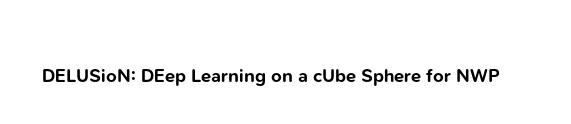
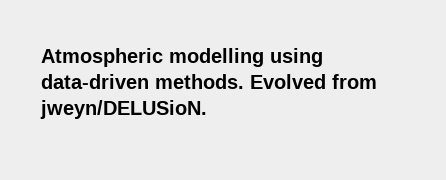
- DELUSioN: DEep Learning on a cUbe Sphere for NWP
+ Atmospheric modelling using data-driven methods. Evolved from jweyn/DELUSioN.

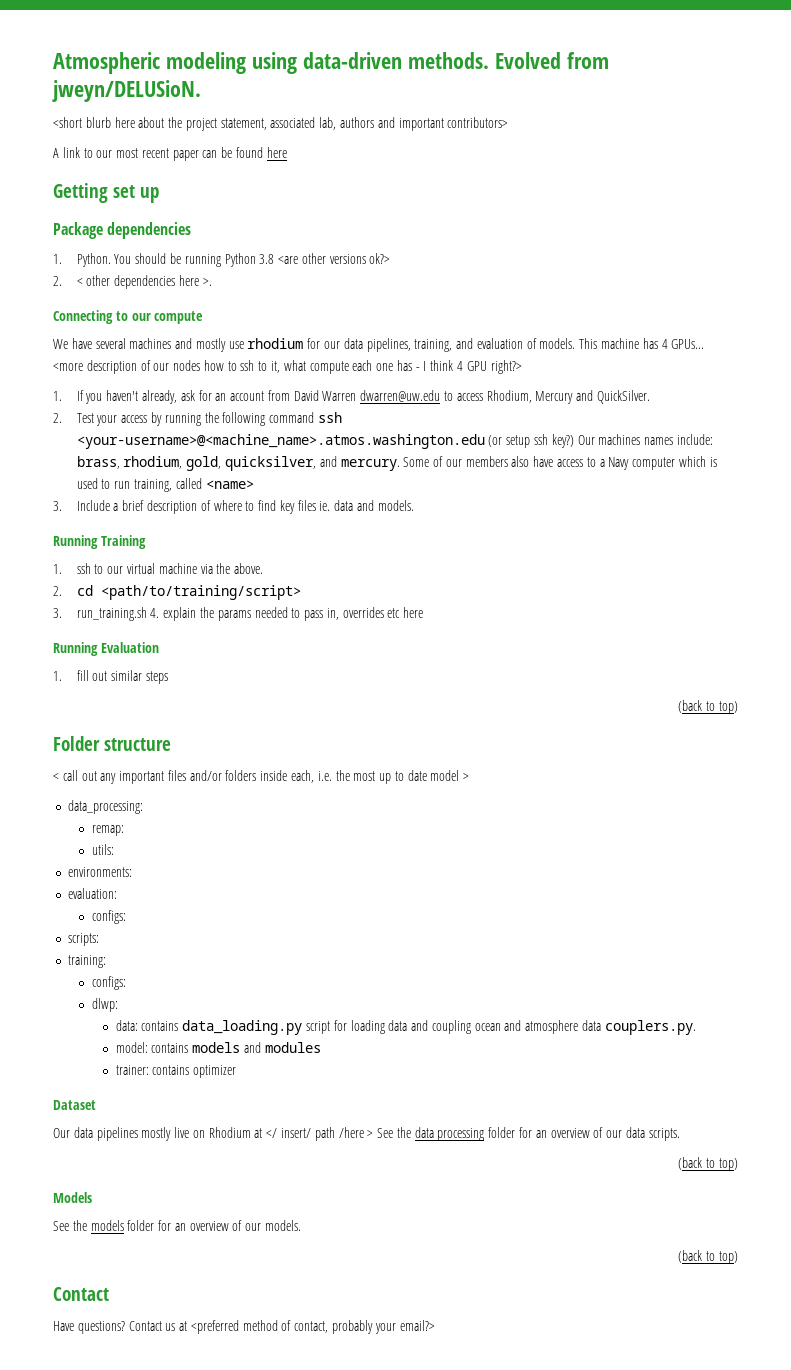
- Atmospheric modelling using data-driven methods.
+ Atmospheric modeling using data-driven methods.
+ <short blurb here about the project statement, associated lab, authors and important contributors>
+ A link to our most recent paper can be found here
+ Getting set up
+ Package dependencies
+ 1. Python. You should be running Python 3.8 <are other versions ok?>
+ 2. < other dependencies here >.
+ Connecting to our compute
+ We have several machines and mostly use rhodium for our data pipelines, training, and evaluation of models. This machine has 4 GPUs... <more description of our nodes how to ssh to it, what compute each one has - I think 4 GPU right?>
+ 1. If you haven't already, ask for an account from David Warren dwarren@uw.edu to access Rhodium, Mercury and QuickSilver.
+ 2. Test your access by running the following command ssh <your-username>@<machine_name>.atmos.washington.edu (or setup ssh key?) Our machines names include: brass, rhodium, gold, quicksilver, and mercury. Some of our members also have access to a Navy computer which is used to run training, called <name>
+ 3. Include a brief description of where to find key files ie. data and models.
+ Running Training
+ 1. ssh to our virtual machine via the above.
+ 2. cd <path/to/training/script>
+ 3. run_training.sh 4. explain the params needed to pass in, overrides etc here
+ Running Evaluation
+ 1. fill out similar steps
+ (back to top)
+ Folder structure
+ < call out any important files and/or folders inside each, i.e. the most up to date model >
+ data_processing:
+ remap:
+ utils:
+ environments:
+ evaluation:
+ configs:
+ scripts:
+ training:
+ configs:
+ dlwp:
+ data: contains data_loading.py script for loading data and coupling ocean and atmosphere data couplers.py.
+ model: contains models and modules
+ trainer: contains optimizer
+ Dataset
+ Our data pipelines mostly live on Rhodium at </ insert/ path /here > See the data processing folder for an overview of our data scripts.
+ (back to top)
+ Models
+ See the models folder for an overview of our models.
+ (back to top)
+ Contact
+ Have questions? Contact us at <preferred method of contact, probably your email?>

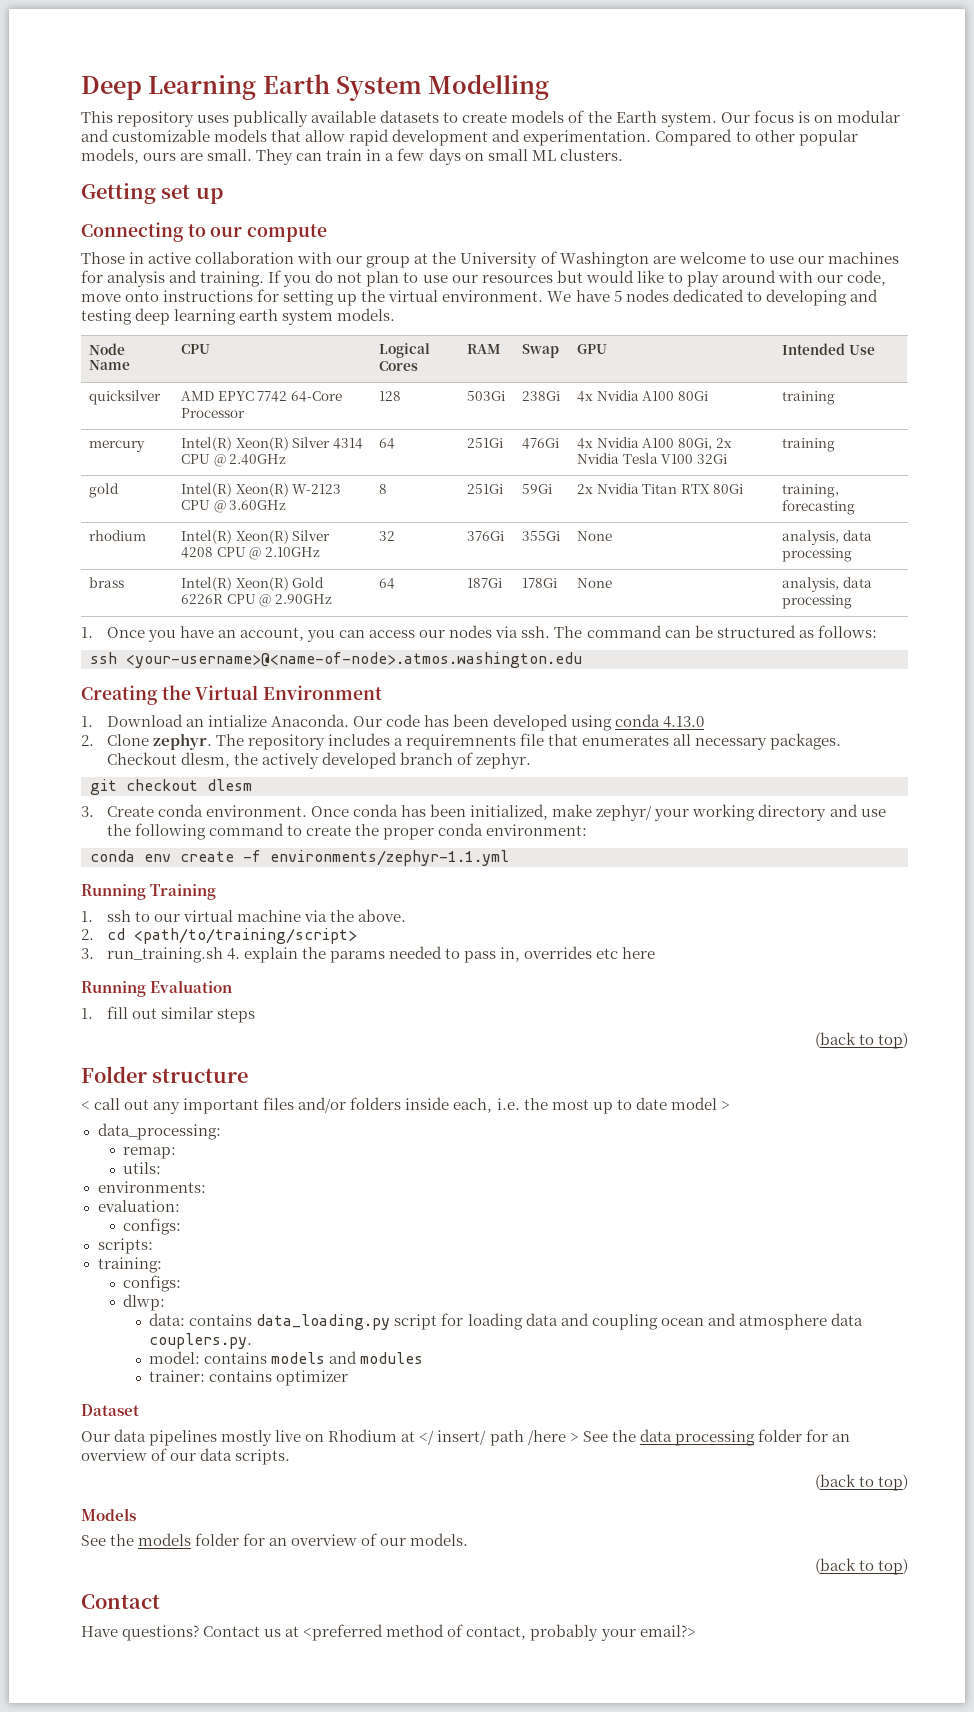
- Atmospheric modeling using data-driven methods. Evolved from jweyn/DELUSioN.
- <short blurb here about the project statement, associated lab, authors and important contributors>
- A link to our most recent paper can be found here
+ Deep Learning Earth System Modelling
+ This repository uses publically available datasets to create models of the Earth system. Our focus is on modular and customizable models that allow rapid development and experimentation. Compared to other popular models, ours are small. They can train in a few days on small ML clusters.
  Getting set up
- Package dependencies
- 1. Python. You should be running Python 3.8 <are other versions ok?>
- 2. < other dependencies here >.
  Connecting to our compute
- We have several machines and mostly use rhodium for our data pipelines, training, and evaluation of models. This machine has 4 GPUs... <more description of our nodes how to ssh to it, what compute each one has - I think 4 GPU right?>
- 1. If you haven't already, ask for an account from David Warren dwarren@uw.edu to access Rhodium, Mercury and QuickSilver.
- 2. Test your access by running the following command ssh <your-username>@<machine_name>.atmos.washington.edu (or setup ssh key?) Our machines names include: brass, rhodium, gold, quicksilver, and mercury. Some of our members also have access to a Navy computer which is used to run training, called <name>
- 3. Include a brief description of where to find key files ie. data and models.
+ Those in active collaboration with our group at the University of Washington are welcome to use our machines for analysis and training. If you do not plan to use our resources but would like to play around with our code, move onto instructions for setting up the virtual environment. We have 5 nodes dedicated to developing and testing deep learning earth system models.
+ Node Name | CPU | Logical Cores | RAM | Swap | GPU | Intended Use
+ quicksilver | AMD EPYC 7742 64-Core Processor | 128 | 503Gi | 238Gi | 4x Nvidia A100 80Gi | training
+ mercury | Intel(R) Xeon(R) Silver 4314 CPU @ 2.40GHz | 64 | 251Gi | 476Gi | 4x Nvidia A100 80Gi, 2x Nvidia Tesla V100 32Gi | training
+ gold | Intel(R) Xeon(R) W-2123 CPU @ 3.60GHz | 8 | 251Gi | 59Gi | 2x Nvidia Titan RTX 80Gi | training, forecasting
+ rhodium | Intel(R) Xeon(R) Silver 4208 CPU @ 2.10GHz | 32 | 376Gi | 355Gi | None | analysis, data processing
+ brass | Intel(R) Xeon(R) Gold 6226R CPU @ 2.90GHz | 64 | 187Gi | 178Gi | None | analysis, data processing
+ 1. Once you have an account, you can access our nodes via ssh. The command can be structured as follows:
+ ssh <your-username>@<name-of-node>.atmos.washington.edu
+ Creating the Virtual Environment
+ 1. Download an intialize Anaconda. Our code has been developed using conda 4.13.0
+ 2. Clone zephyr. The repository includes a requiremnents file that enumerates all necessary packages. Checkout dlesm, the actively developed branch of zephyr.
+ git checkout dlesm
+ 3. Create conda environment. Once conda has been initialized, make zephyr/ your working directory and use the following command to create the proper conda environment:
+ conda env create -f environments/zephyr-1.1.yml

